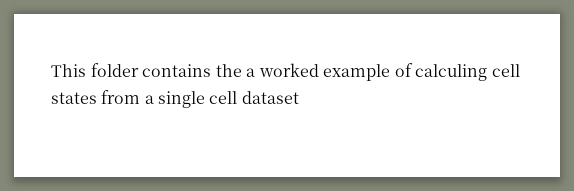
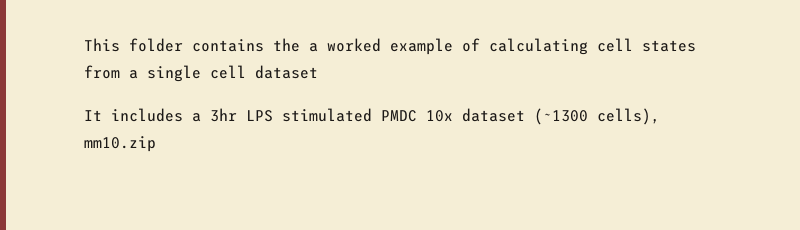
- This folder contains the a worked example of calculing cell states from a single cell dataset
+ This folder contains the a worked example of calculating cell states from a single cell dataset
+ It includes a 3hr LPS stimulated PMDC 10x dataset (~1300 cells), mm10.zip

